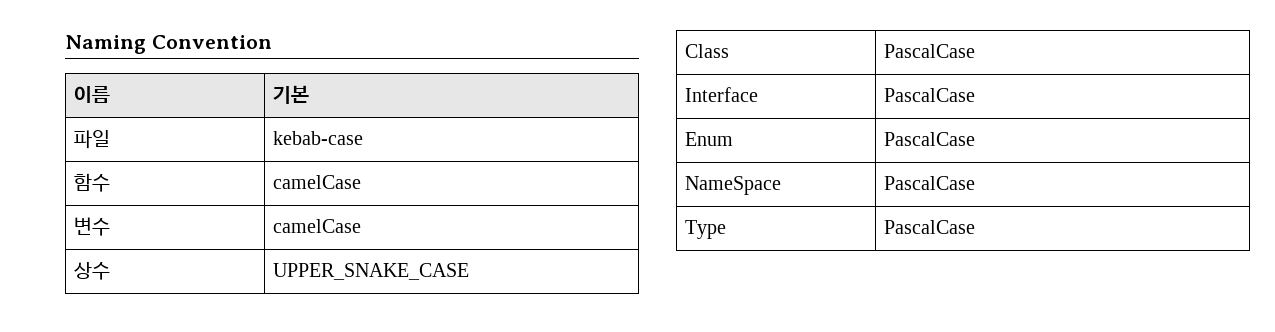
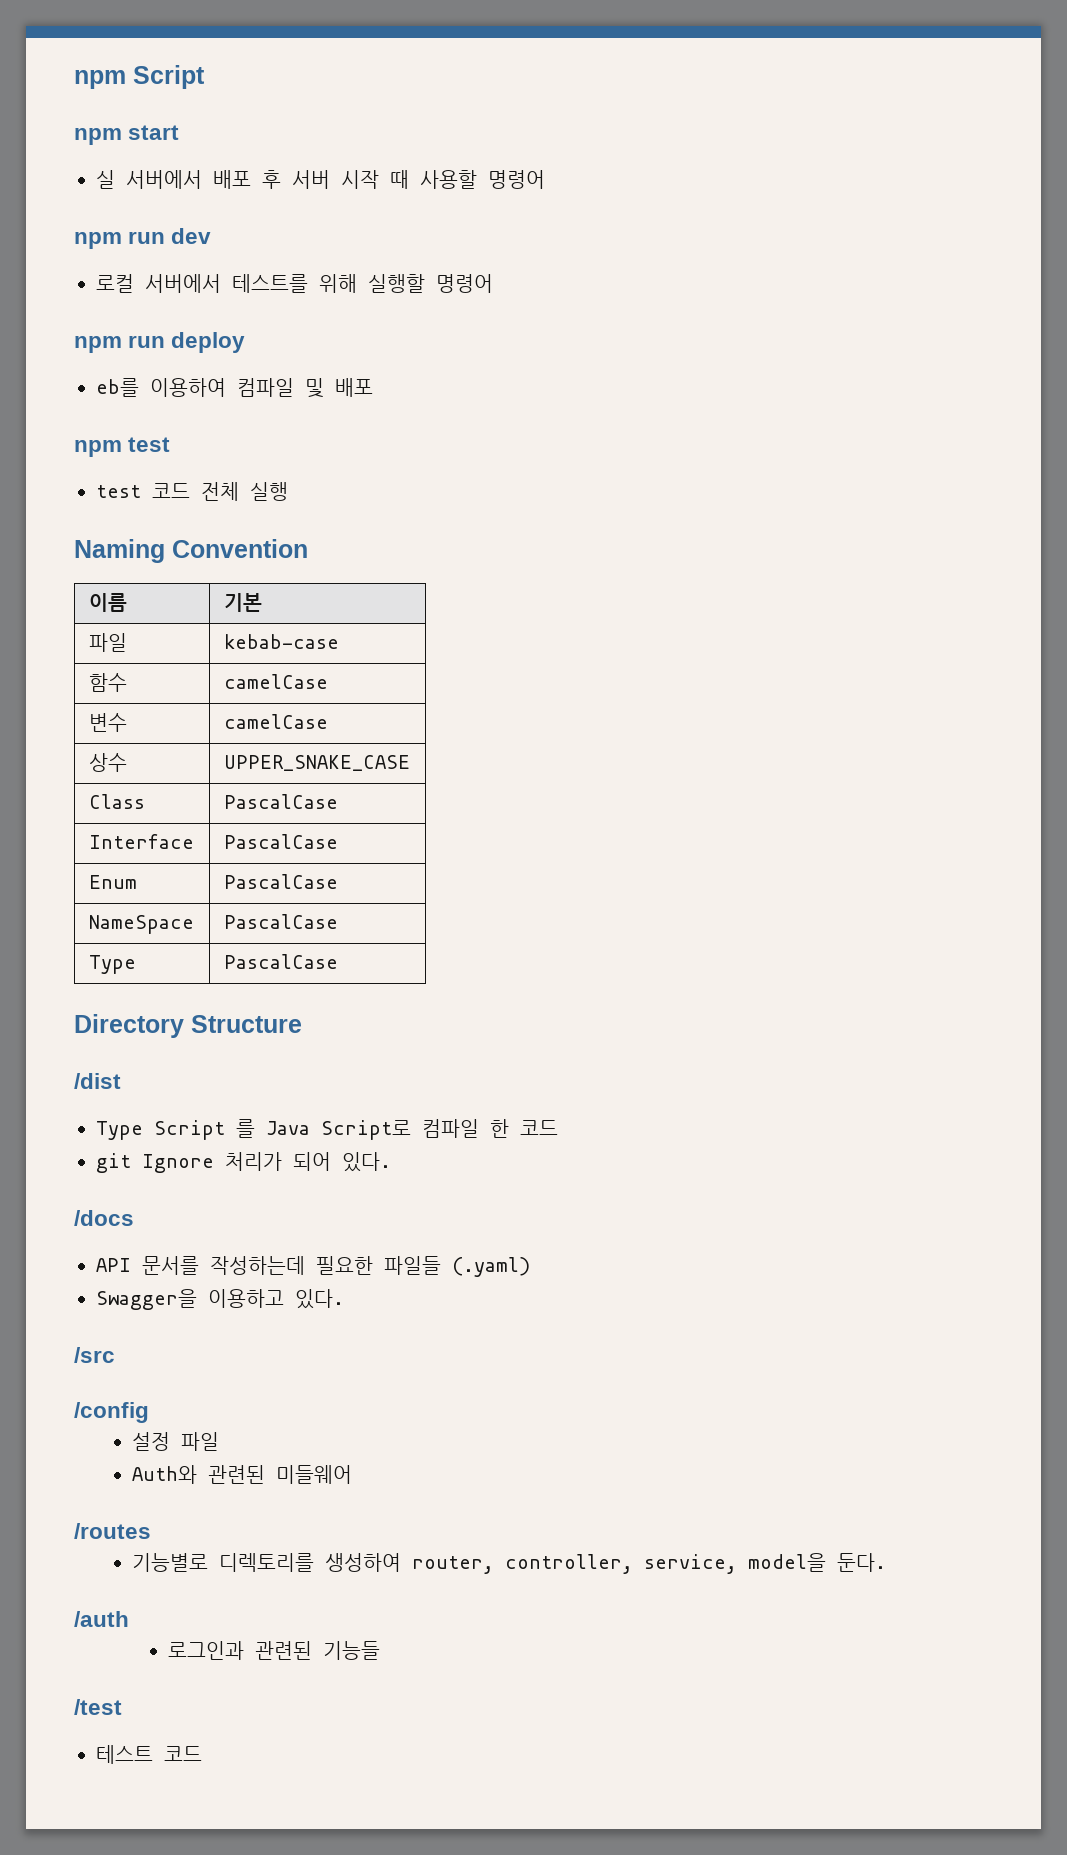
+ npm Script
+ npm start
+ 실 서버에서 배포 후 서버 시작 때 사용할 명령어
+ npm run dev
+ 로컬 서버에서 테스트를 위해 실행할 명령어
+ npm run deploy
+ eb를 이용하여 컴파일 및 배포
+ npm test
+ test 코드 전체 실행
+ Directory Structure
+ /dist
+ Type Script 를 Java Script로 컴파일 한 코드
+ git Ignore 처리가 되어 있다.
+ /docs
+ API 문서를 작성하는데 필요한 파일들 (.yaml)
+ Swagger을 이용하고 있다.
+ /src
+ /config
+ 설정 파일
+ Auth와 관련된 미들웨어
+ /routes
+ 기능별로 디렉토리를 생성하여 router, controller, service, model을 둔다.
+ /auth
+ 로그인과 관련된 기능들
+ /test
+ 테스트 코드

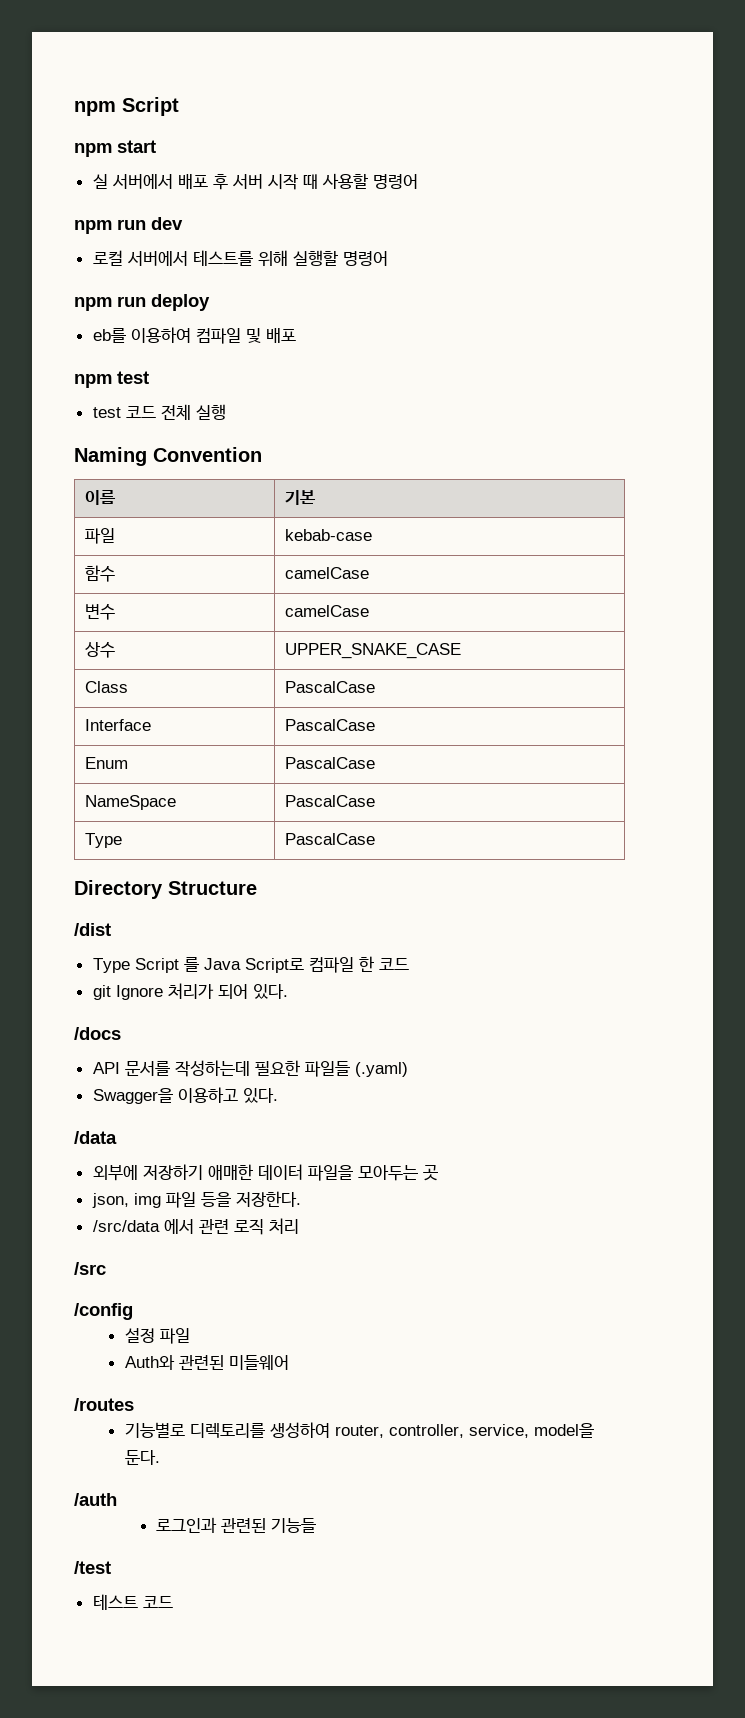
+ /data
+ 외부에 저장하기 애매한 데이터 파일을 모아두는 곳
+ json, img 파일 등을 저장한다.
+ /src/data 에서 관련 로직 처리

